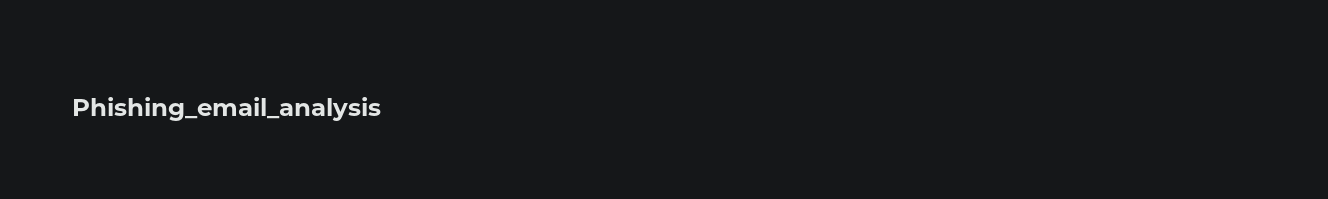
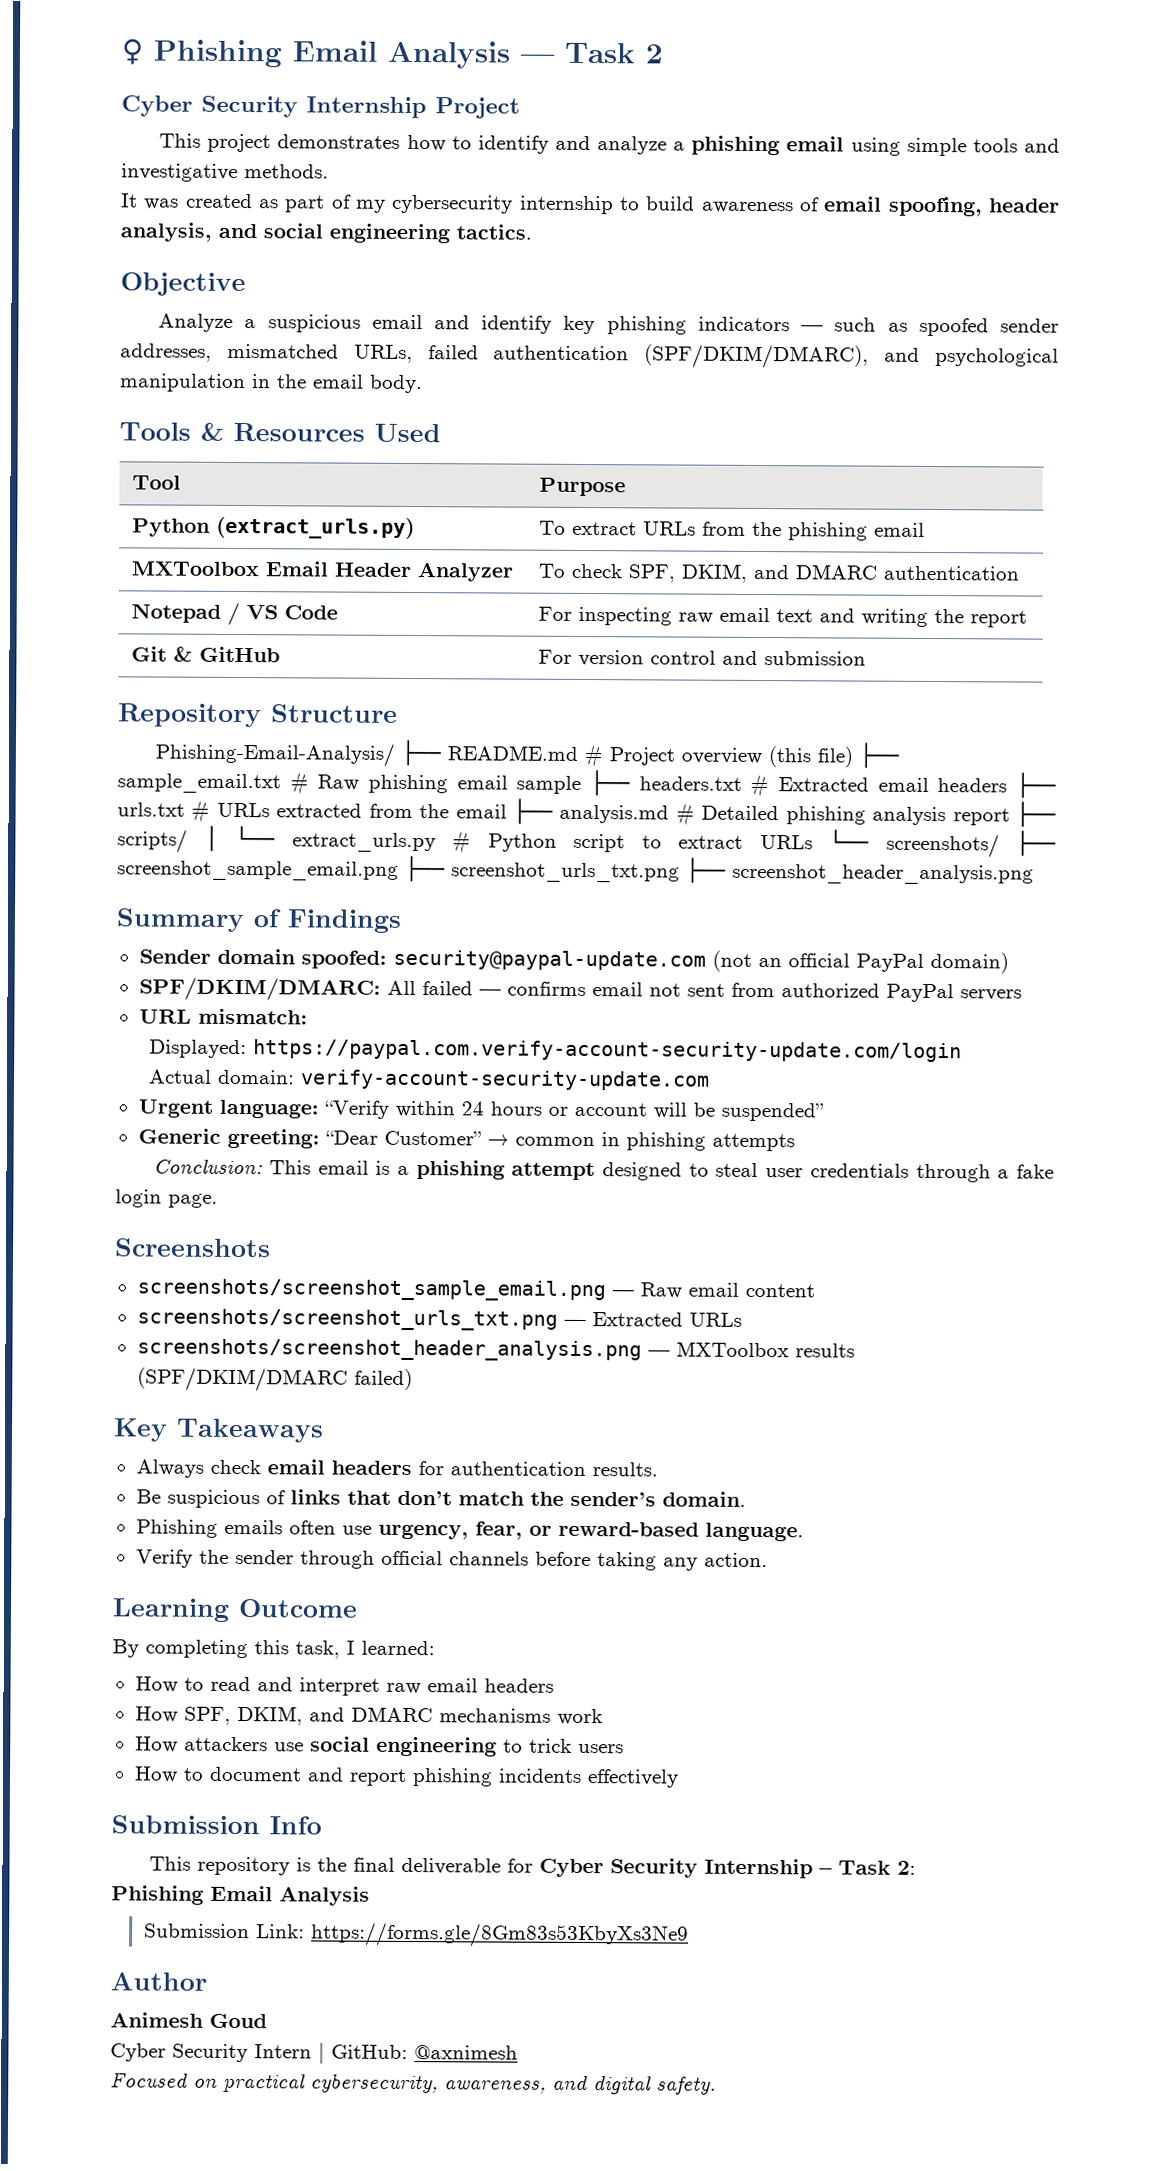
- Phishing_email_analysis
+ ♀ Phishing Email Analysis — Task 2
+ Cyber Security Internship Project
+ This project demonstrates how to identify and analyze a phishing email using simple tools and investigative methods.
+ It was created as part of my cybersecurity internship to build awareness of email spoofing, header analysis, and social engineering tactics.
+ Objective
+ Analyze a suspicious email and identify key phishing indicators — such as spoofed sender addresses, mismatched URLs, failed authentication (SPF/DKIM/DMARC), and psychological manipulation in the email body.
+ Tools & Resources Used
+ Tool | Purpose
+ Python (extract_urls.py) | To extract URLs from the phishing email
+ MXToolbox Email Header Analyzer | To check SPF, DKIM, and DMARC authentication
+ Notepad / VS Code | For inspecting raw email text and writing the report
+ Git & GitHub | For version control and submission
+ Repository Structure
+ Phishing-Email-Analysis/ ├── README.md # Project overview (this file) ├── sample_email.txt # Raw phishing email sample ├── headers.txt # Extracted email headers ├── urls.txt # URLs extracted from the email ├── analysis.md # Detailed phishing analysis report ├── scripts/ │ └── extract_urls.py # Python script to extract URLs └── screenshots/ ├── screenshot_sample_email.png ├── screenshot_urls_txt.png ├── screenshot_header_analysis.png
+ Summary of Findings
+ Sender domain spoofed: security@paypal-update.com (not an official PayPal domain)
+ SPF/DKIM/DMARC: All failed — confirms email not sent from authorized PayPal servers
+ URL mismatch:
+ Displayed: https://paypal.com.verify-account-security-update.com/login
+ Actual domain: verify-account-security-update.com
+ Urgent language: “Verify within 24 hours or account will be suspended”
+ Generic greeting: “Dear Customer” → common in phishing attempts
+ Conclusion: This email is a phishing attempt designed to steal user credentials through a fake login page.
+ Screenshots
+ screenshots/screenshot_sample_email.png — Raw email content
+ screenshots/screenshot_urls_txt.png — Extracted URLs
+ screenshots/screenshot_header_analysis.png — MXToolbox results (SPF/DKIM/DMARC failed)
+ Key Takeaways
+ Always check email headers for authentication results.
+ Be suspicious of links that don’t match the sender’s domain.
+ Phishing emails often use urgency, fear, or reward-based language.
+ Verify the sender through official channels before taking any action.
+ Learning Outcome
+ By completing this task, I learned:
+ How to read and interpret raw email headers
+ How SPF, DKIM, and DMARC mechanisms work
+ How attackers use social engineering to trick users
+ How to document and report phishing incidents effectively
+ Submission Info
+ This repository is the final deliverable for Cyber Security Internship – Task 2:
+ Phishing Email Analysis
+ Submission Link: https://forms.gle/8Gm83s53KbyXs3Ne9
+ Author
+ Animesh Goud
+ Cyber Security Intern | GitHub: @axnimesh
+ Focused on practical cybersecurity, awareness, and digital safety.

